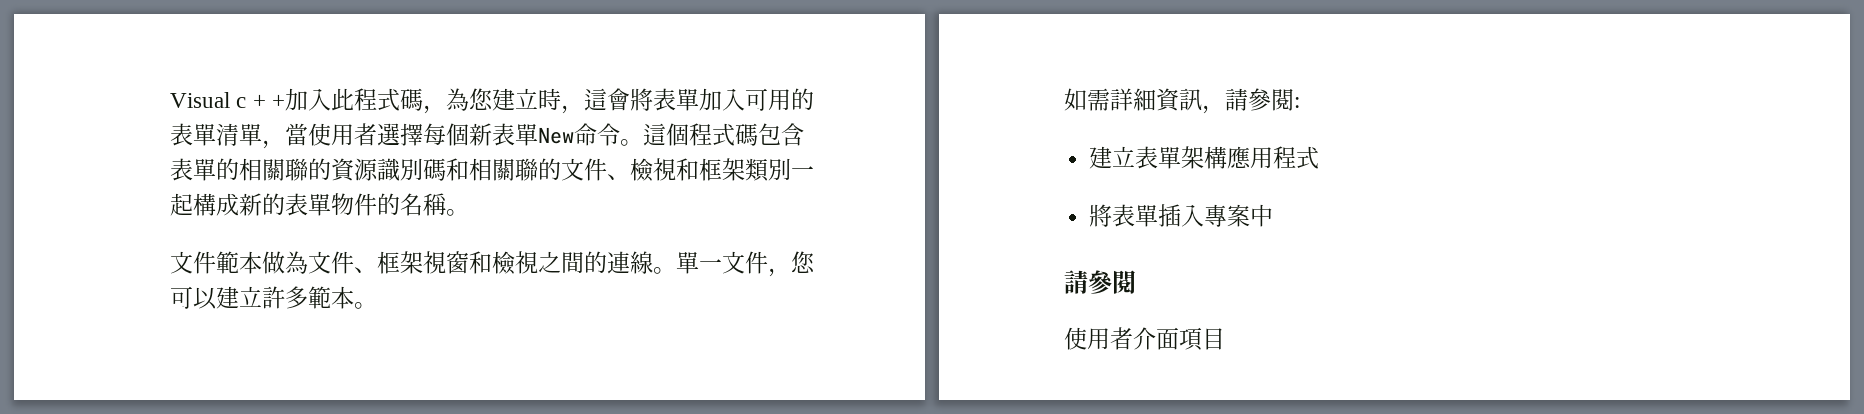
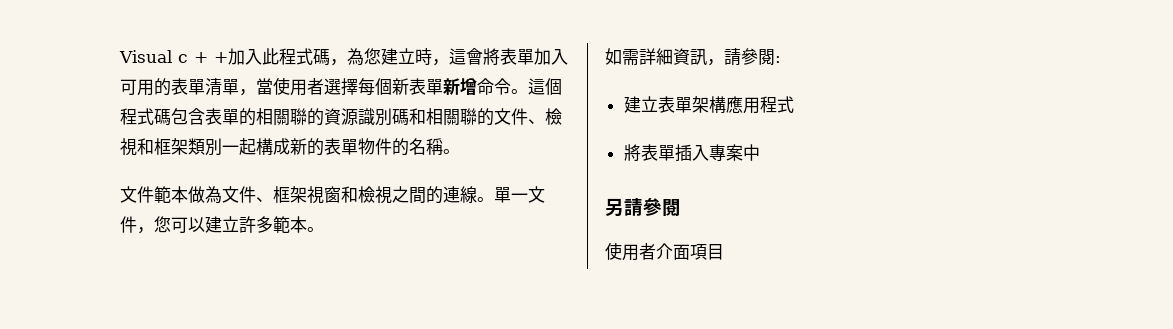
- Visual c + +加入此程式碼，為您建立時，這會將表單加入可用的表單清單，當使用者選擇每個新表單New命令。
+ Visual c + +加入此程式碼，為您建立時，這會將表單加入可用的表單清單，當使用者選擇每個新表單新增命令。
  將表單插入專案中
- 請參閱
+ 另請參閱

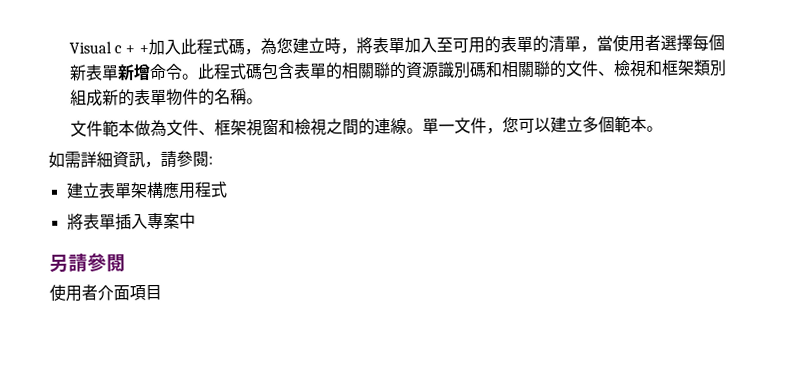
- Visual c + +加入此程式碼，為您建立時，這會將表單加入可用的表單清單，當使用者選擇每個新表單新增命令。
+ Visual c + +加入此程式碼，為您建立時，將表單加入至可用的表單的清單，當使用者選擇每個新表單新增命令。
- 這個程式碼包含表單的相關聯的資源識別碼和相關聯的文件、檢視和框架類別一起構成新的表單物件的名稱。
+ 此程式碼包含表單的相關聯的資源識別碼和相關聯的文件、檢視和框架類別組成新的表單物件的名稱。
- 單一文件，您可以建立許多範本。
+ 單一文件，您可以建立多個範本。

